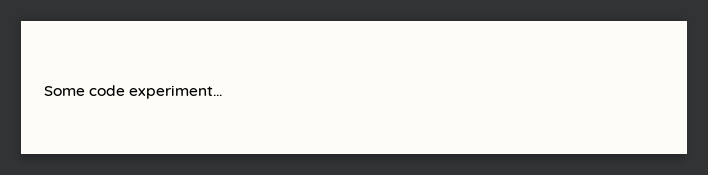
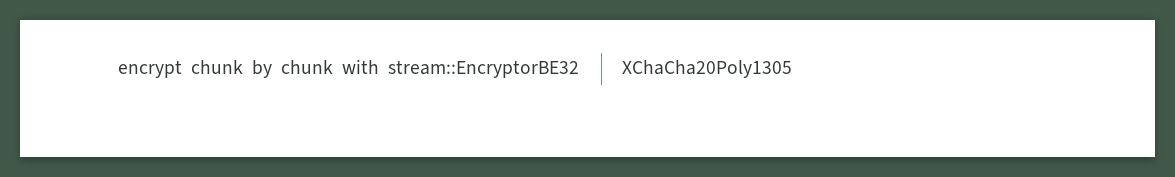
- Some code experiment...
+ encrypt chunk by chunk with stream::EncryptorBE32 XChaCha20Poly1305

